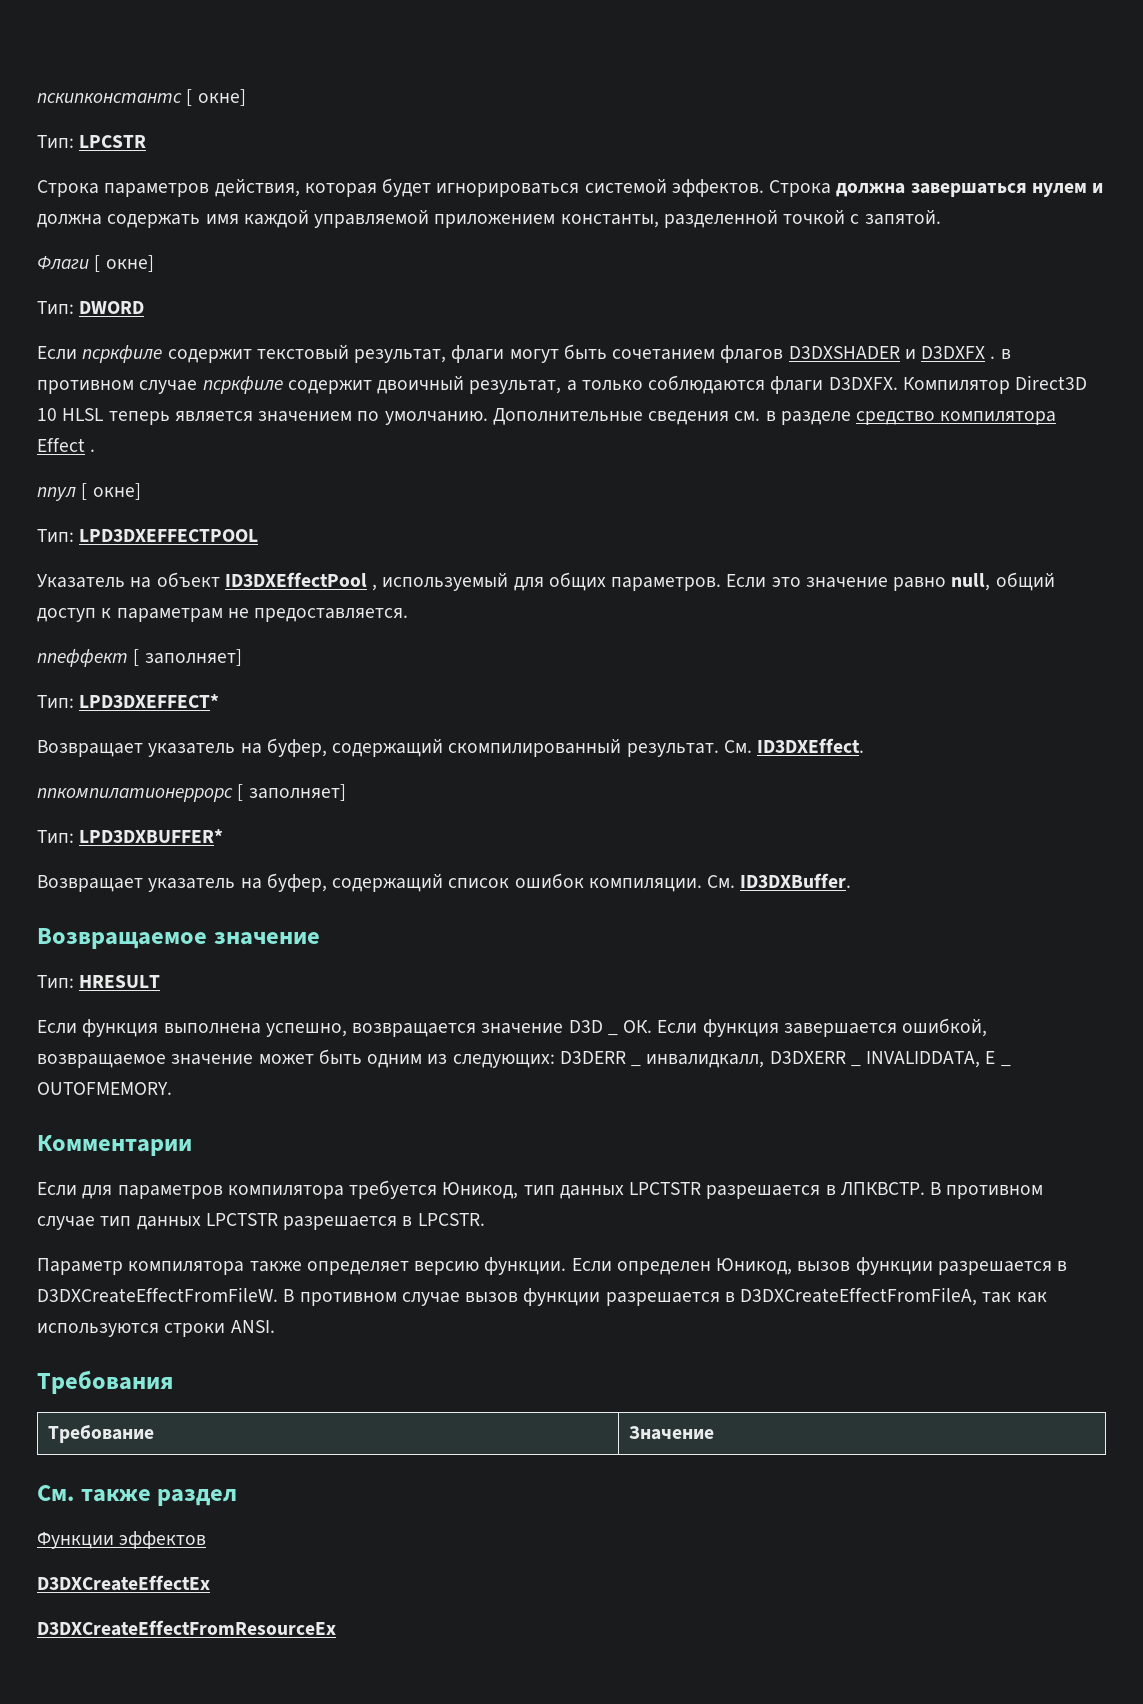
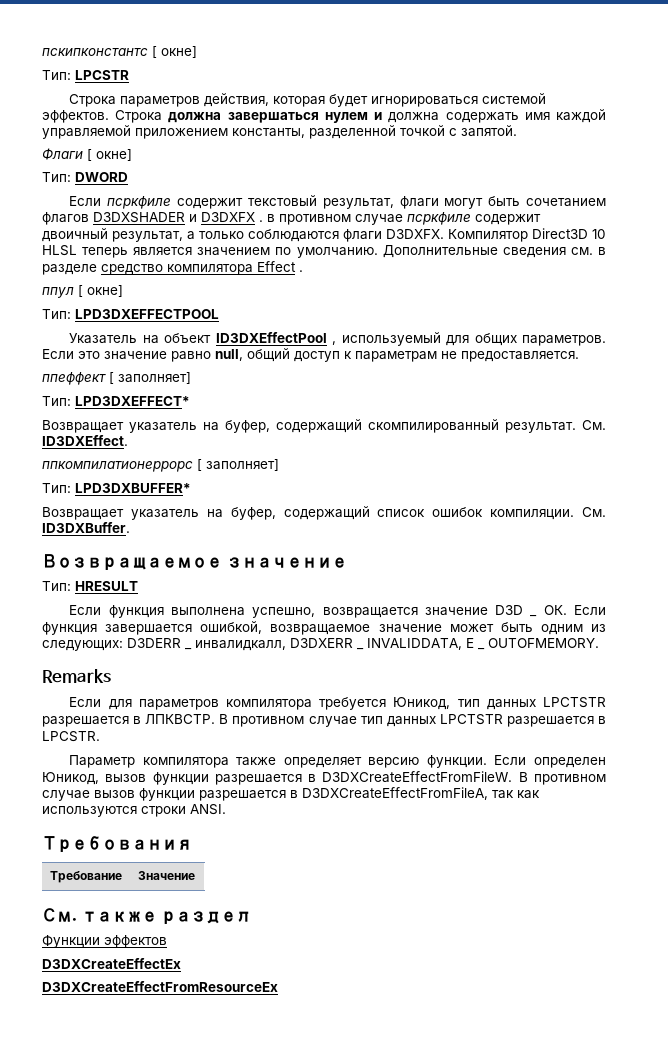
- Комментарии
+ Remarks

